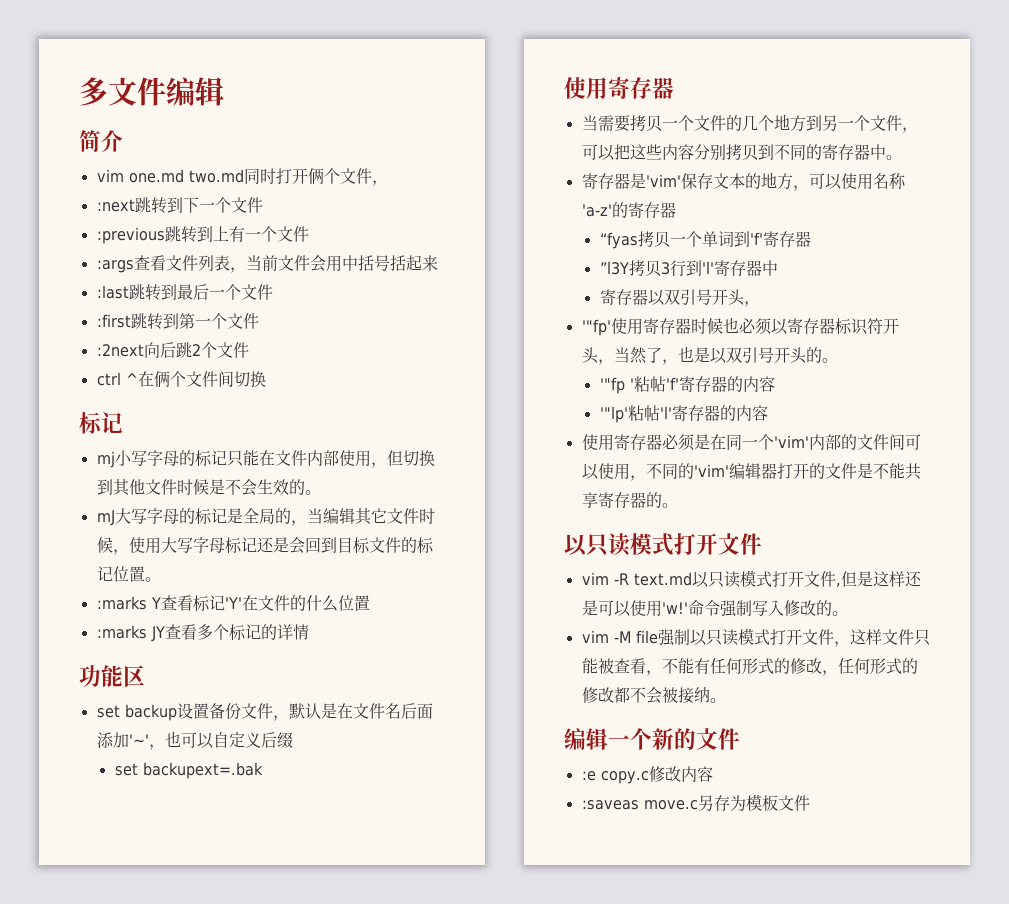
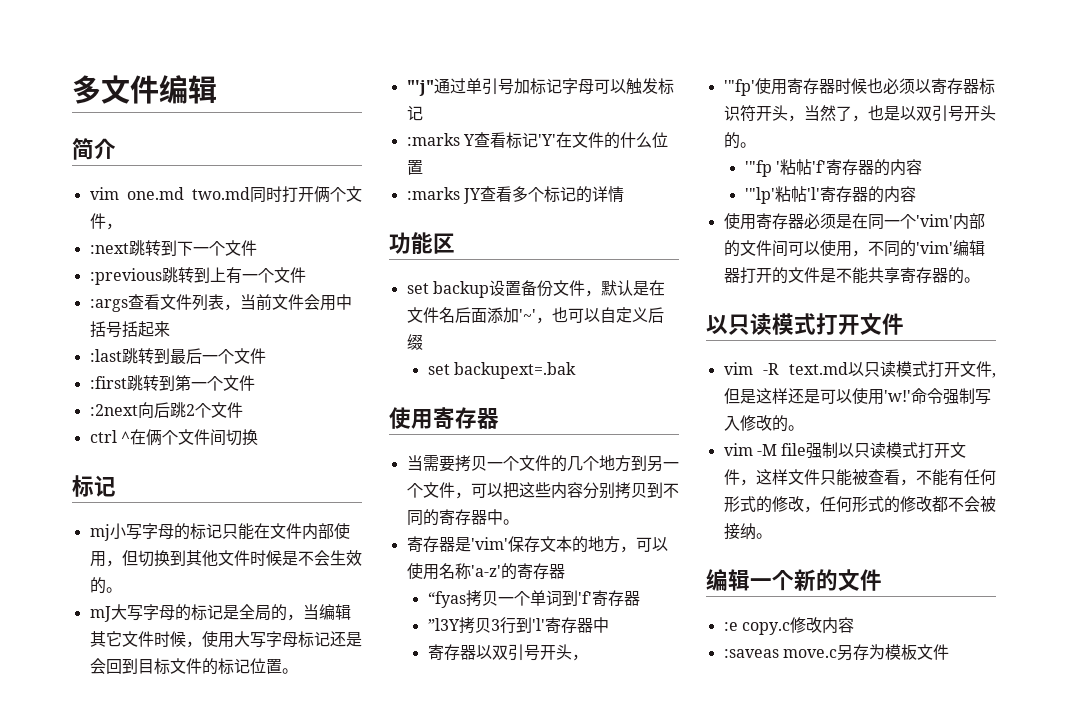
+ "'j"通过单引号加标记字母可以触发标记

